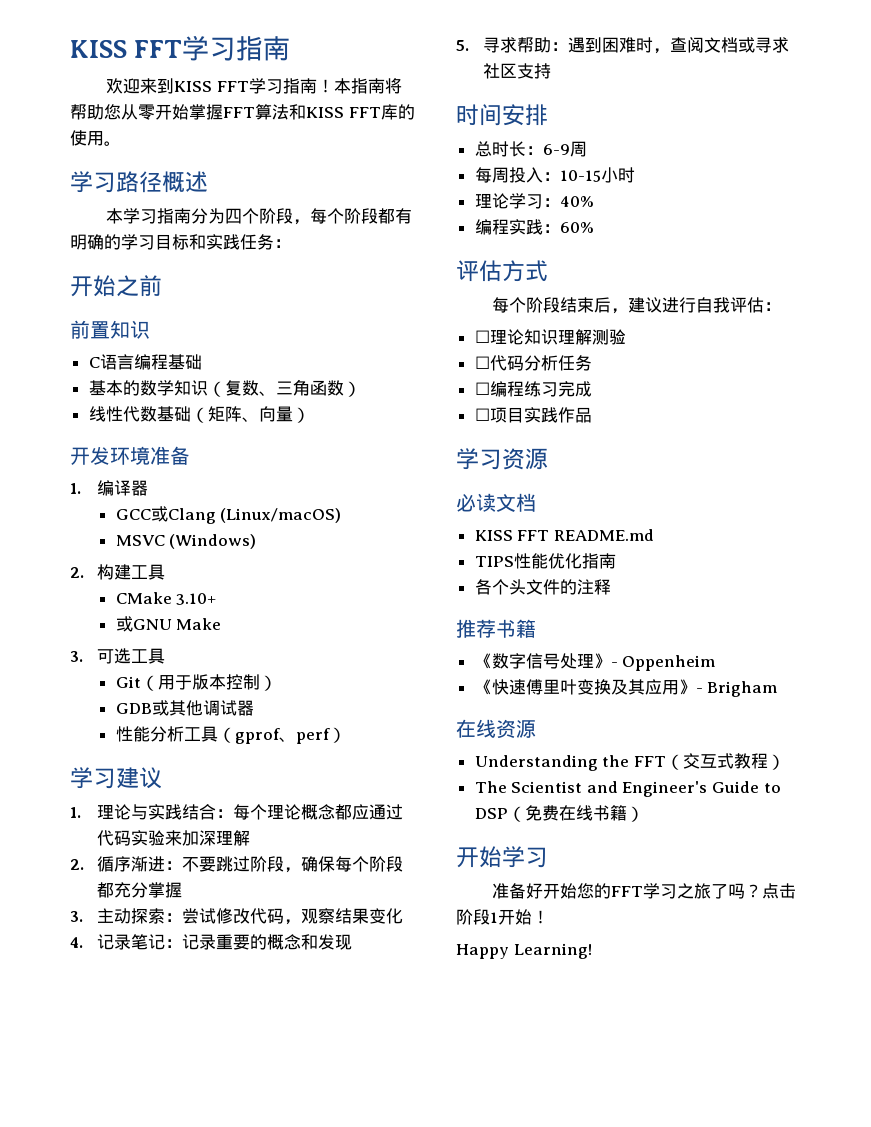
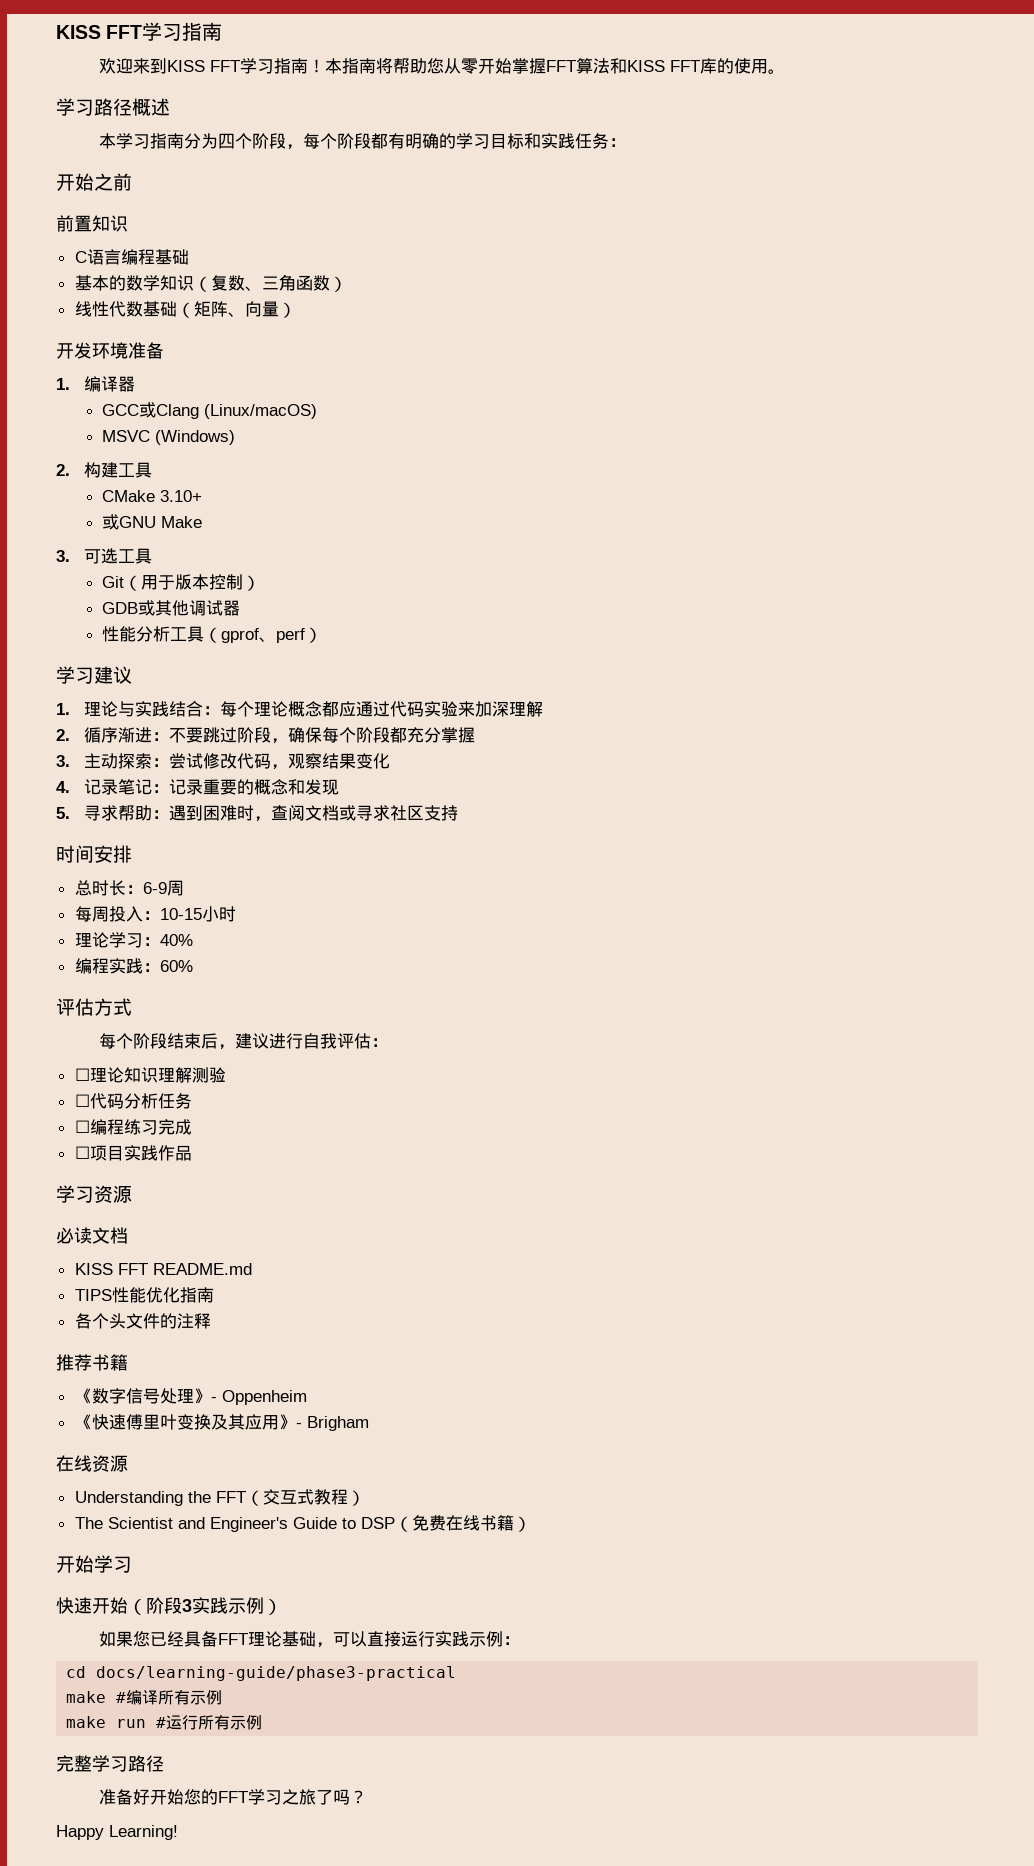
+ 快速开始（阶段3实践示例）
+ 如果您已经具备FFT理论基础，可以直接运行实践示例：
+ cd docs/learning-guide/phase3-practical
+ make #编译所有示例
+ make run #运行所有示例
+ 完整学习路径
- 点击阶段1开始！

